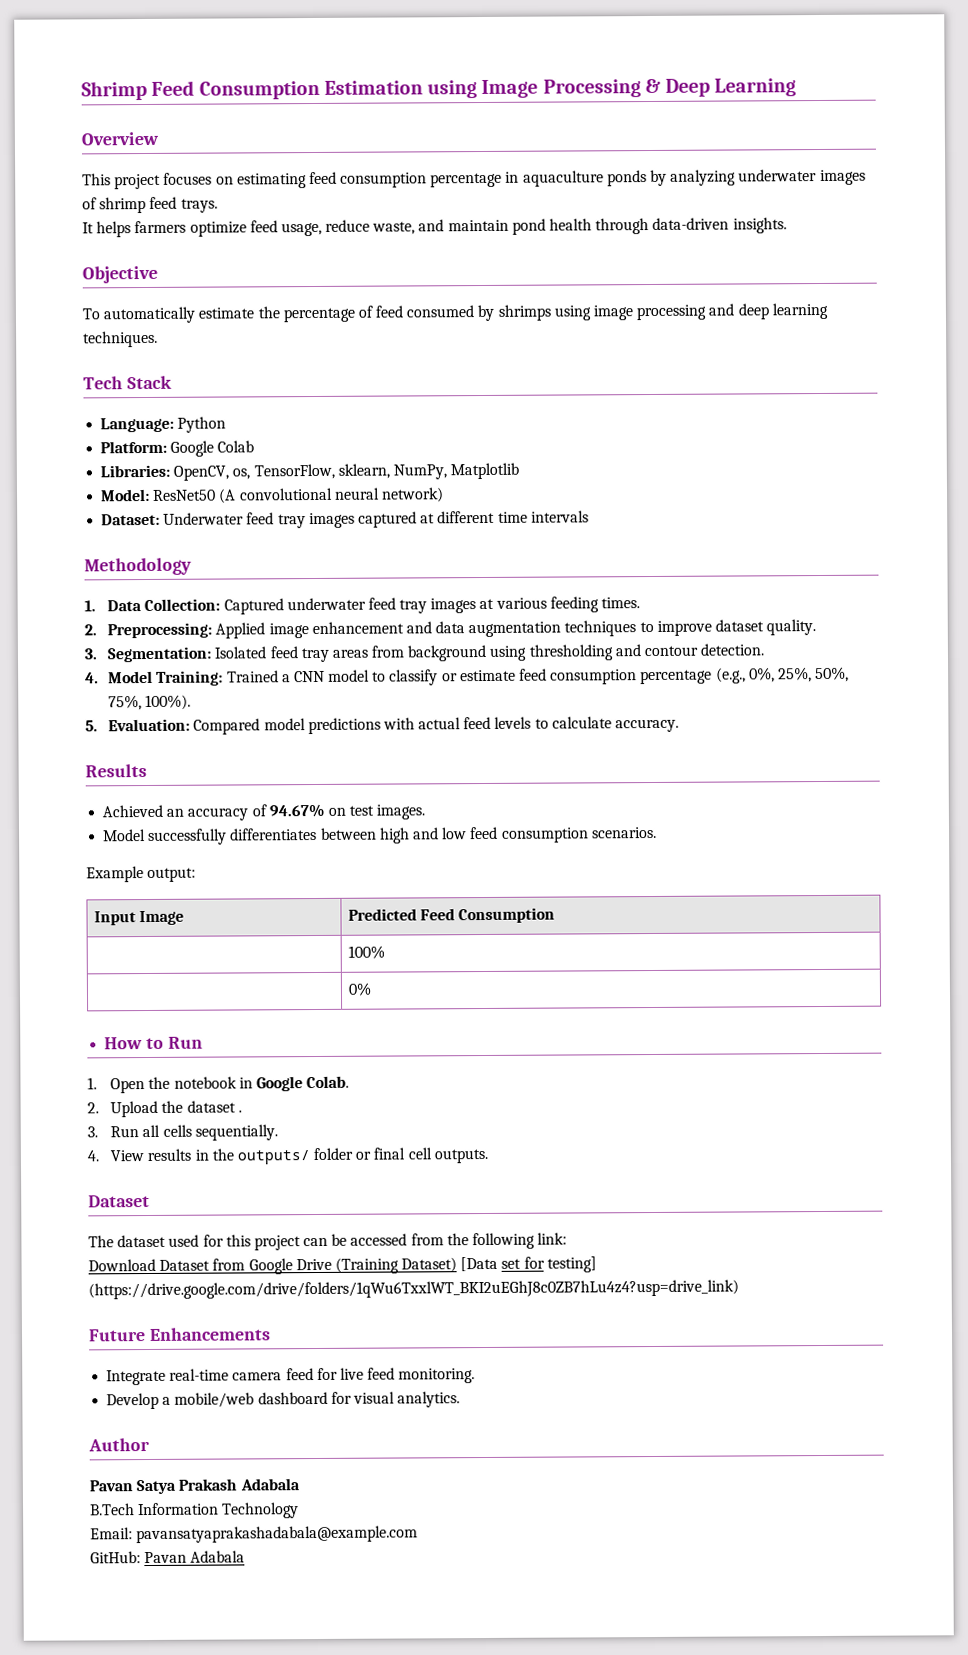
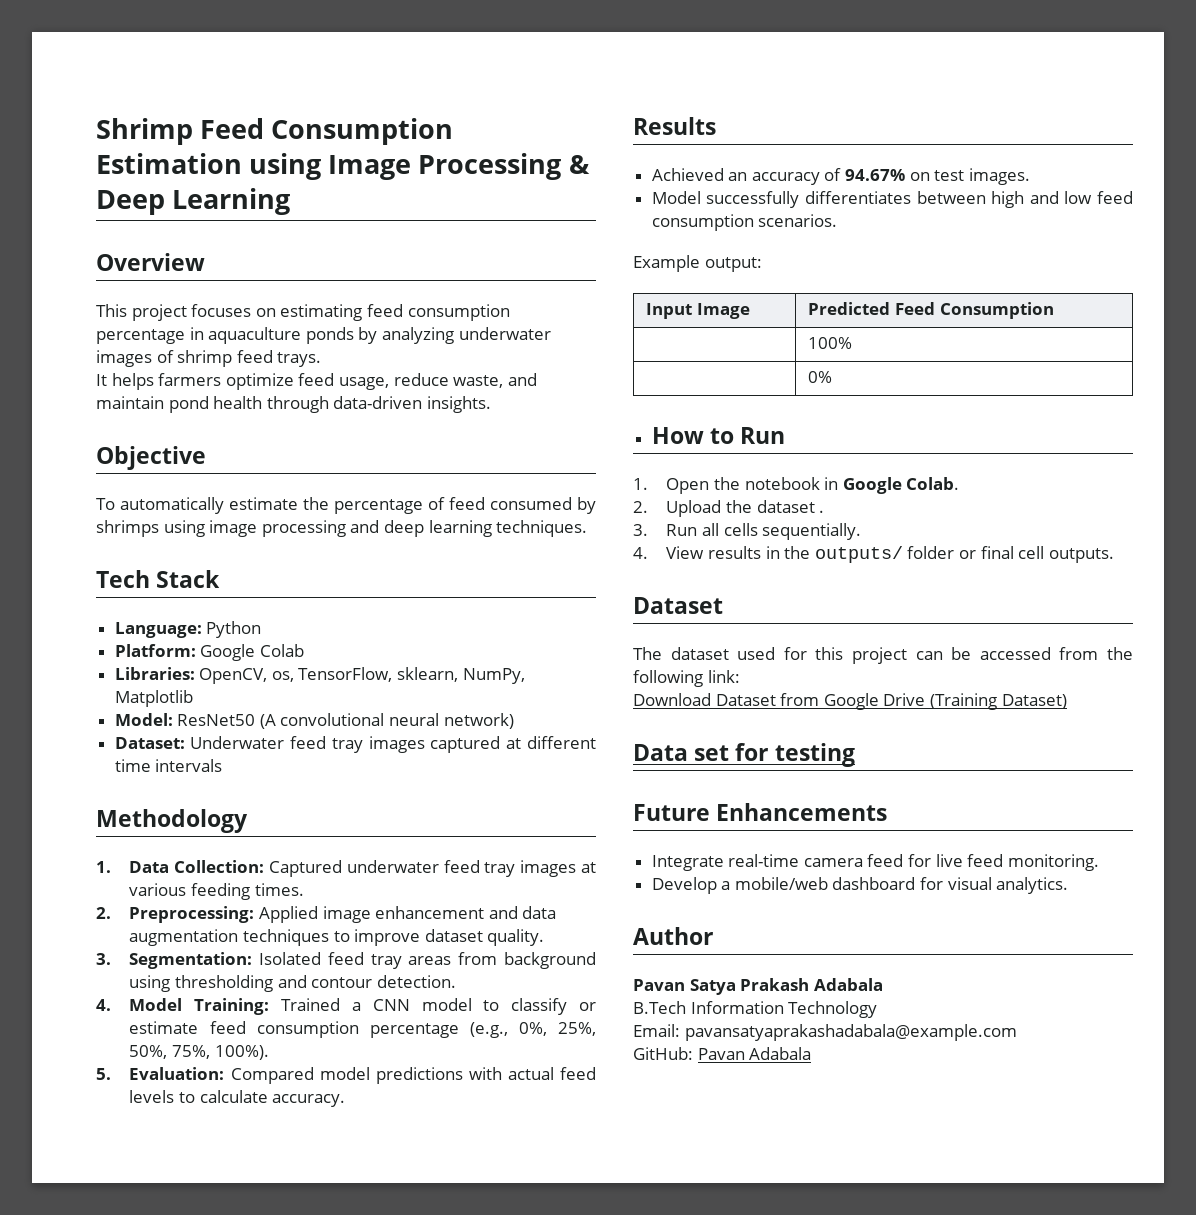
- Download Dataset from Google Drive (Training Dataset) [Data set for testing] (https://drive.google.com/drive/folders/1qWu6TxxlWT_BKI2uEGhJ8c0ZB7hLu4z4?usp=drive_link)
+ Download Dataset from Google Drive (Training Dataset)
+ Data set for testing

